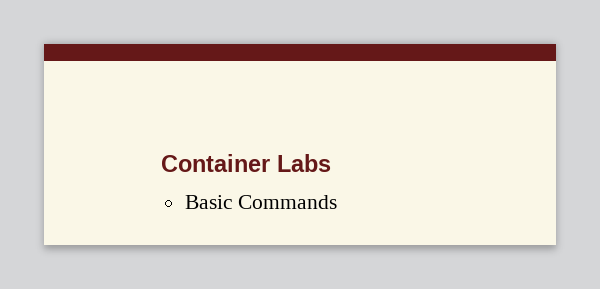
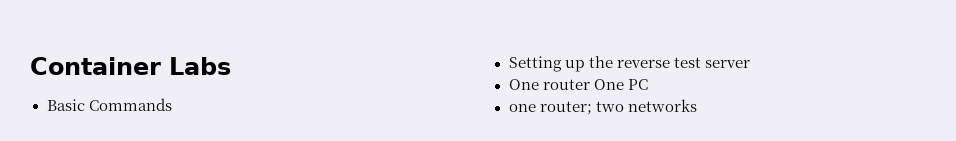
+ Setting up the reverse test server
+ One router One PC
+ one router; two networks

